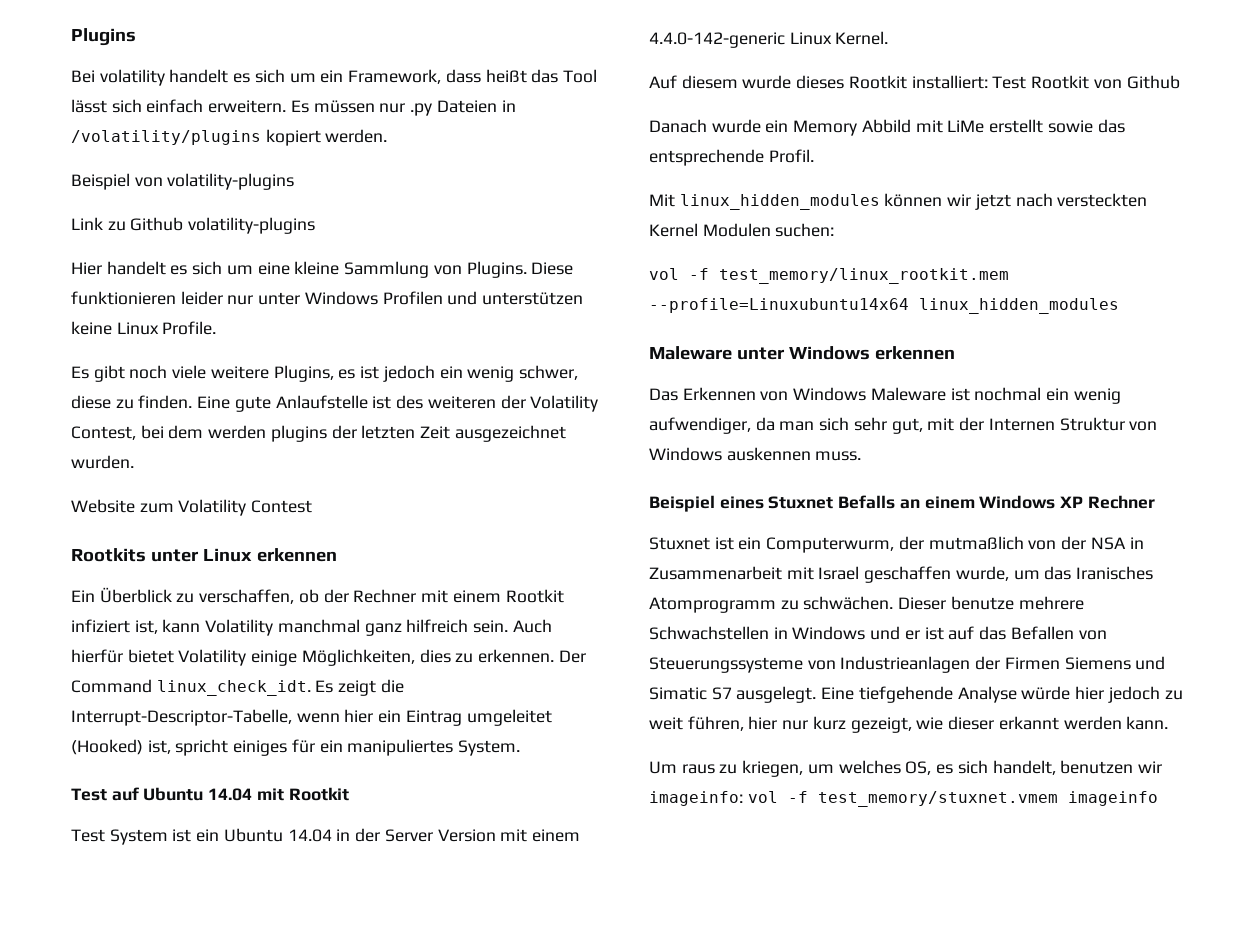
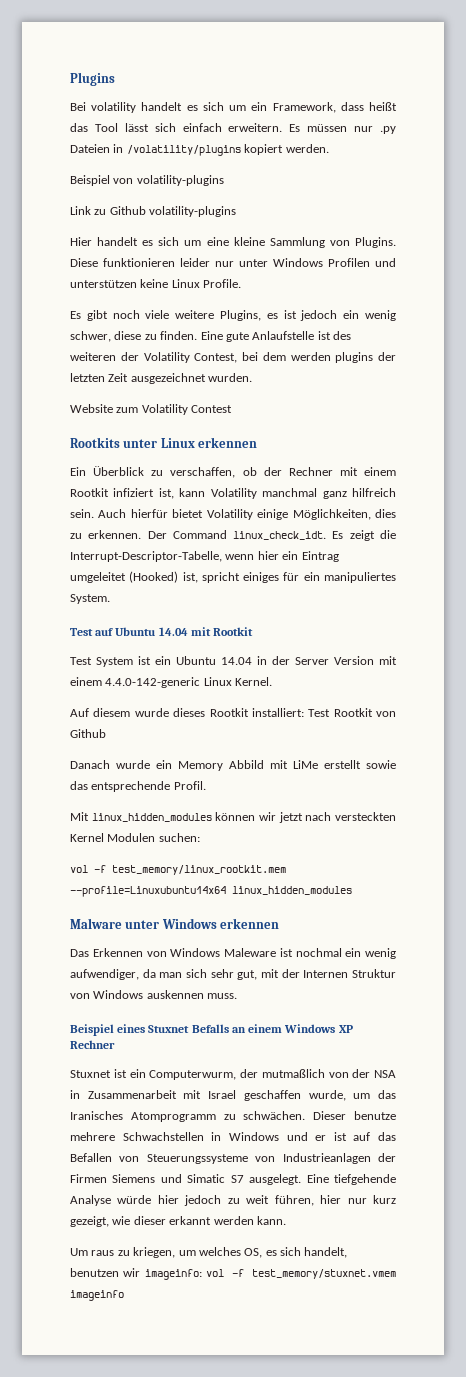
- Maleware unter Windows erkennen
+ Malware unter Windows erkennen

